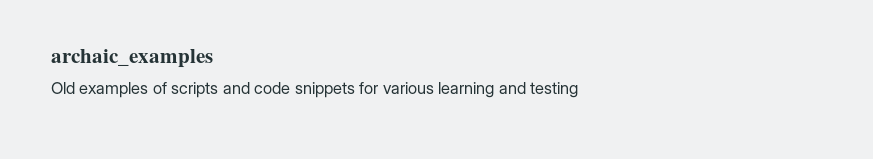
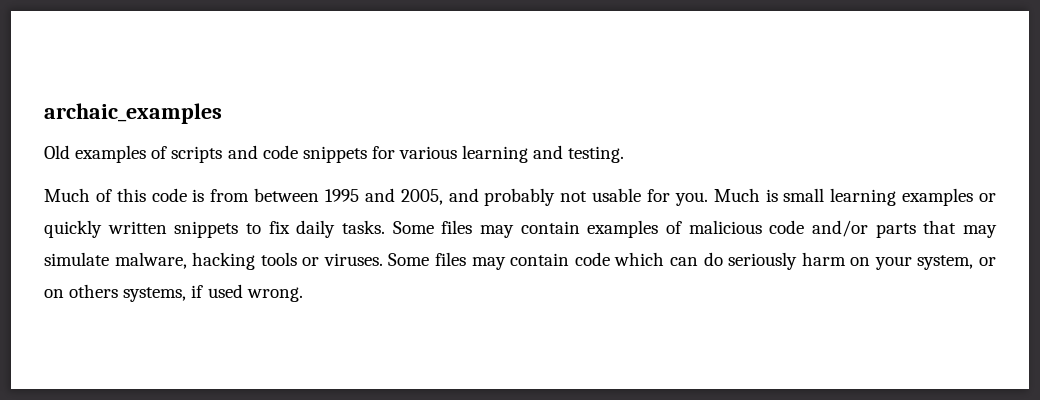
- Old examples of scripts and code snippets for various learning and testing
+ Old examples of scripts and code snippets for various learning and testing.
+ Much of this code is from between 1995 and 2005, and probably not usable for you. Much is small learning examples or quickly written snippets to fix daily tasks. Some files may contain examples of malicious code and/or parts that may simulate malware, hacking tools or viruses. Some files may contain code which can do seriously harm on your system, or on others systems, if used wrong.

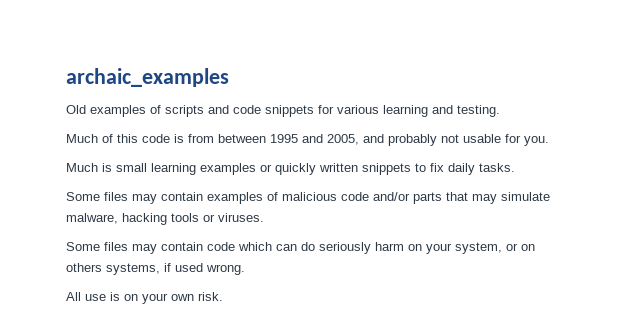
- Much of this code is from between 1995 and 2005, and probably not usable for you. Much is small learning examples or quickly written snippets to fix daily tasks. Some files may contain examples of malicious code and/or parts that may simulate malware, hacking tools or viruses. Some files may contain code which can do seriously harm on your system, or on others systems, if used wrong.
+ Much of this code is from between 1995 and 2005, and probably not usable for you.
+ Much is small learning examples or quickly written snippets to fix daily tasks.
+ Some files may contain examples of malicious code and/or parts that may simulate malware, hacking tools or viruses.
+ Some files may contain code which can do seriously harm on your system, or on others systems, if used wrong.
+ All use is on your own risk.

